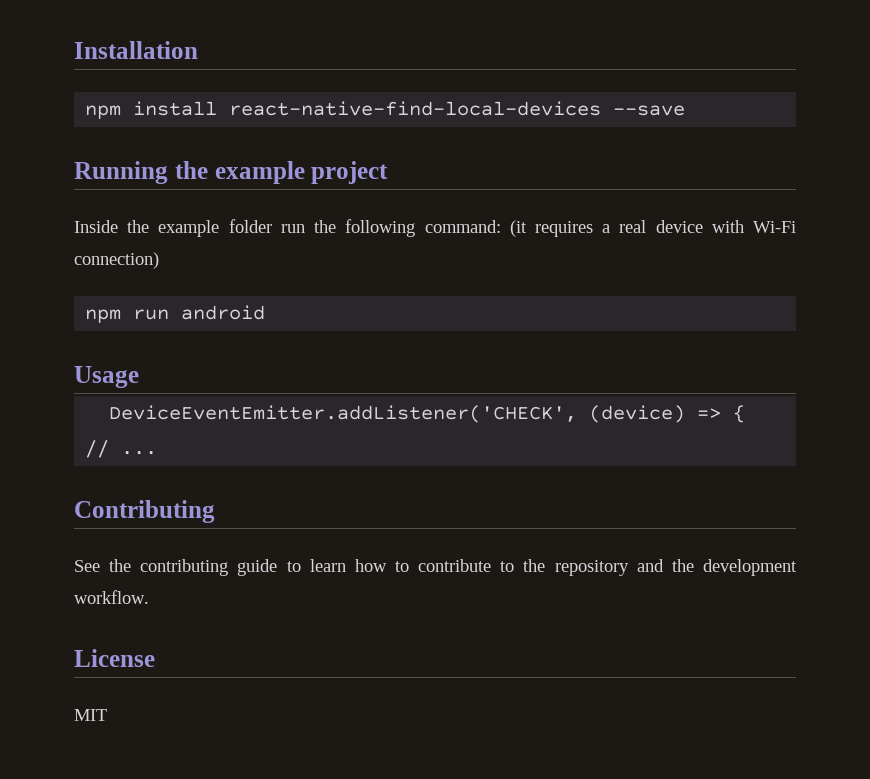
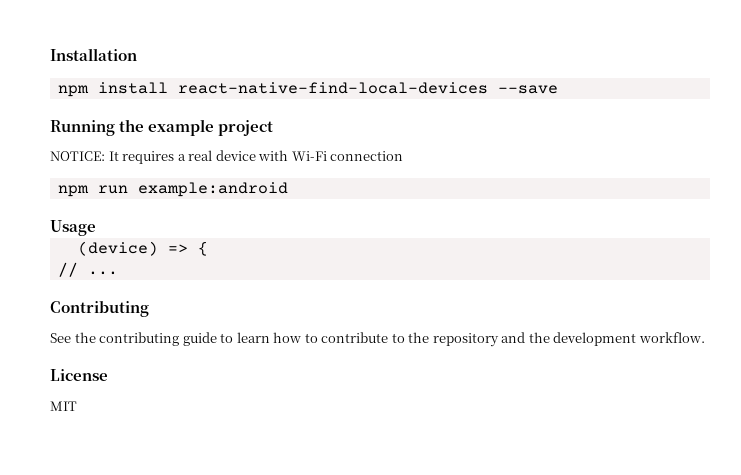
- Inside the example folder run the following command: (it requires a real device with Wi-Fi connection)
+ NOTICE: It requires a real device with Wi-Fi connection
- npm run android
+ npm run example:android
- DeviceEventEmitter.addListener('CHECK', (device) => {
+ (device) => {

